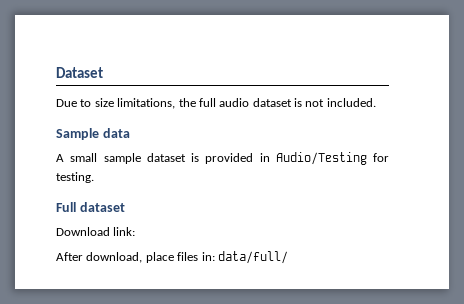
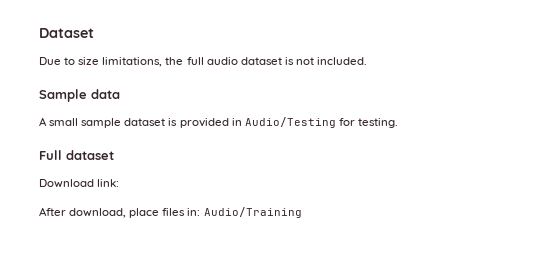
- After download, place files in: data/full/
+ After download, place files in: Audio/Training

